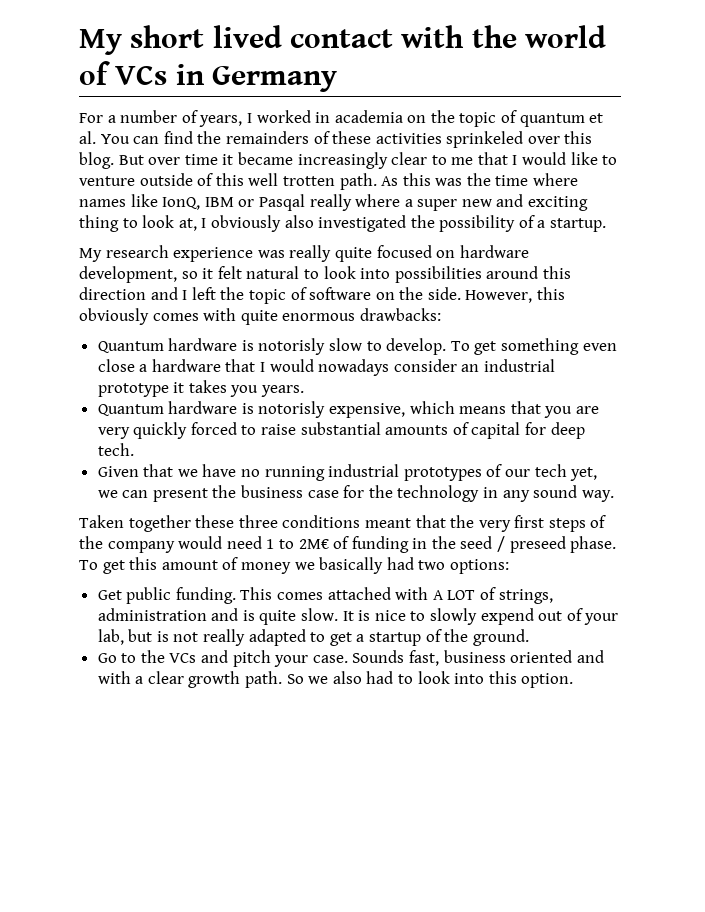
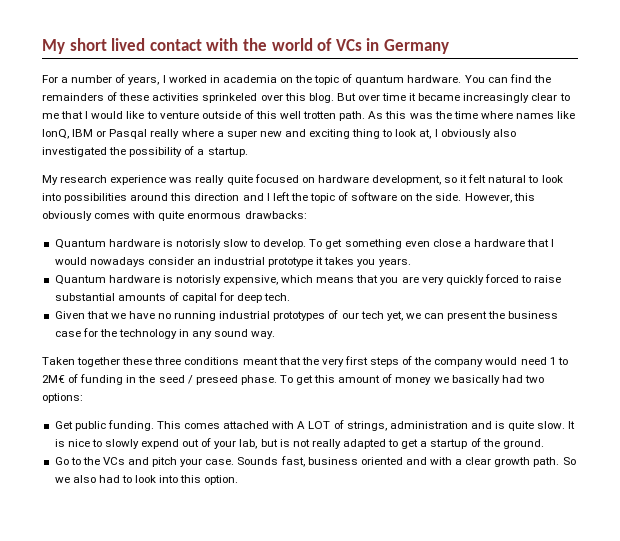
- For a number of years, I worked in academia on the topic of quantum et al. You can find the remainders of these activities sprinkeled over this blog.
+ For a number of years, I worked in academia on the topic of quantum hardware. You can find the remainders of these activities sprinkeled over this blog.

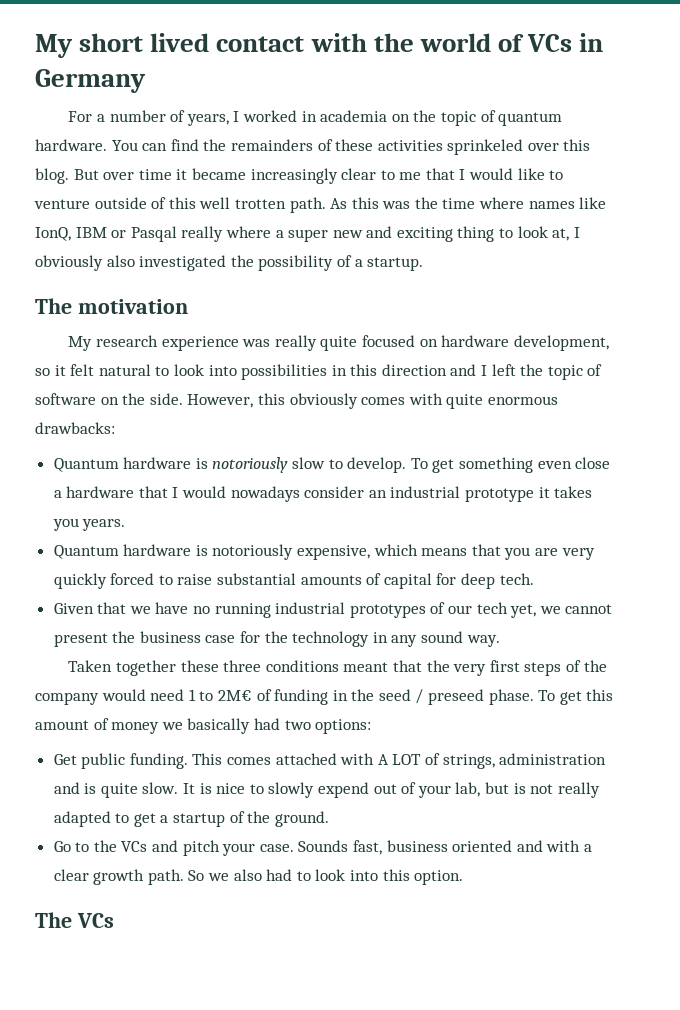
+ The motivation
- My research experience was really quite focused on hardware development, so it felt natural to look into possibilities around this direction and I left the topic of software on the side.
+ My research experience was really quite focused on hardware development, so it felt natural to look into possibilities in this direction and I left the topic of software on the side.
- Quantum hardware is notorisly slow to develop.
+ Quantum hardware is notoriously slow to develop.
- Quantum hardware is notorisly expensive, which means that you are very quickly forced to raise substantial amounts of capital for deep tech.
+ Quantum hardware is notoriously expensive, which means that you are very quickly forced to raise substantial amounts of capital for deep tech.
- Given that we have no running industrial prototypes of our tech yet, we can present the business case for the technology in any sound way.
+ Given that we have no running industrial prototypes of our tech yet, we cannot present the business case for the technology in any sound way.
+ The VCs

